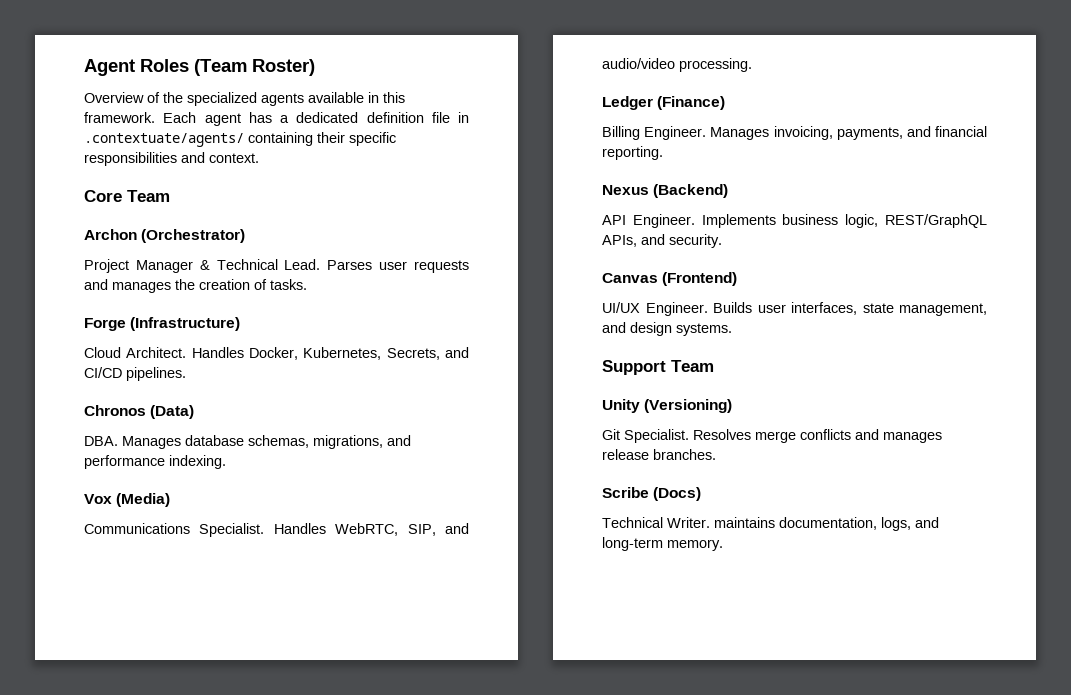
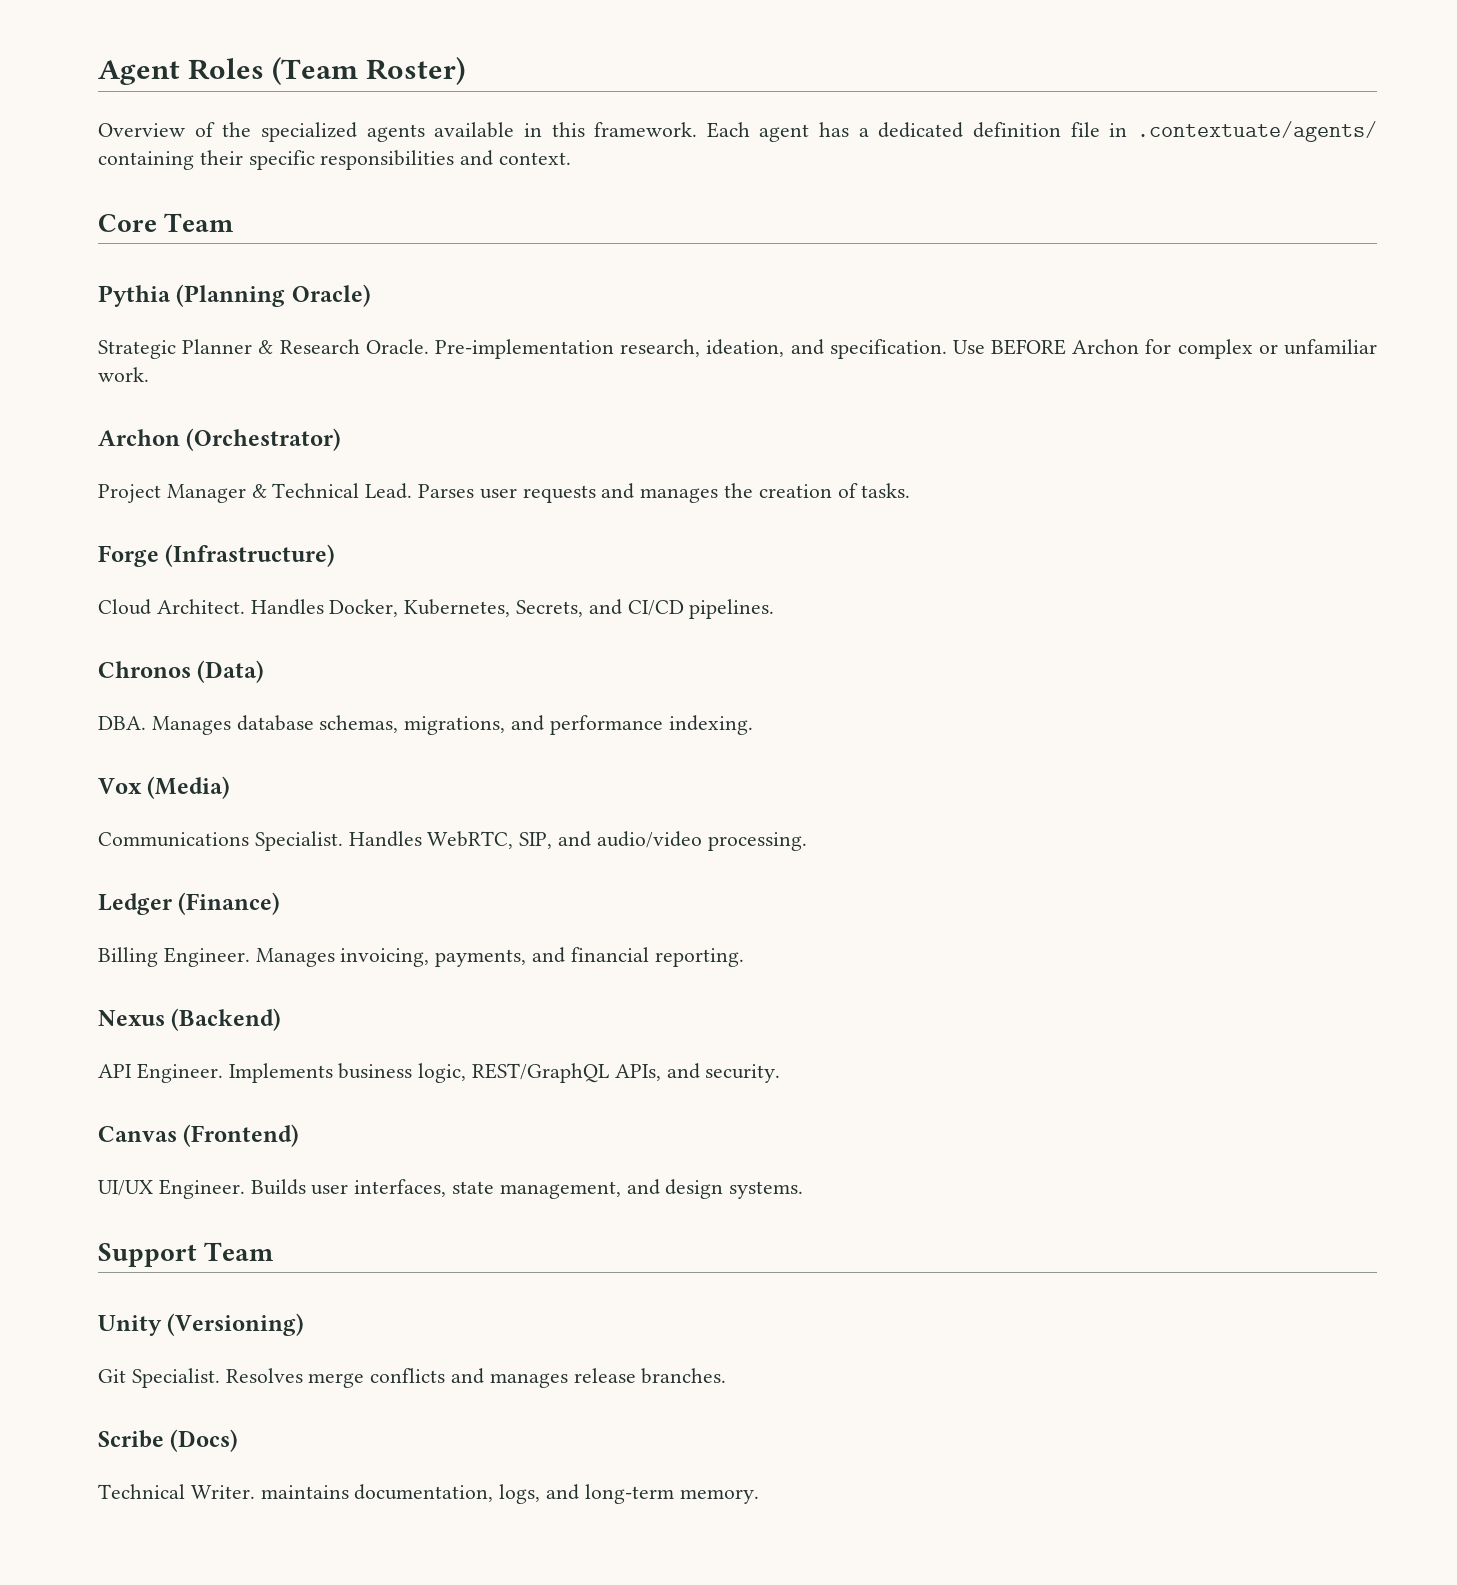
+ Pythia (Planning Oracle)
+ Strategic Planner & Research Oracle. Pre-implementation research, ideation, and specification. Use BEFORE Archon for complex or unfamiliar work.

